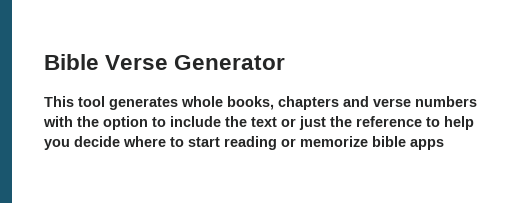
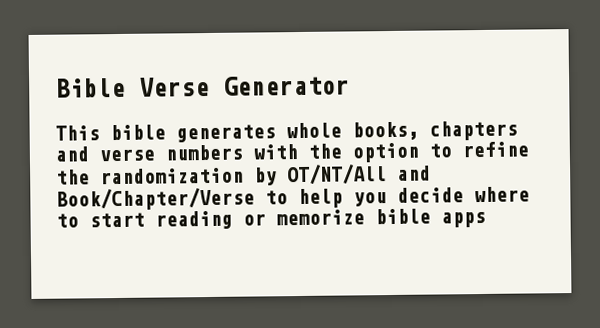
- This tool generates whole books, chapters and verse numbers with the option to include the text or just the reference to help you decide where to start reading or memorize bible apps
+ This bible generates whole books, chapters and verse numbers with the option to refine the randomization by OT/NT/All and Book/Chapter/Verse to help you decide where to start reading or memorize bible apps

